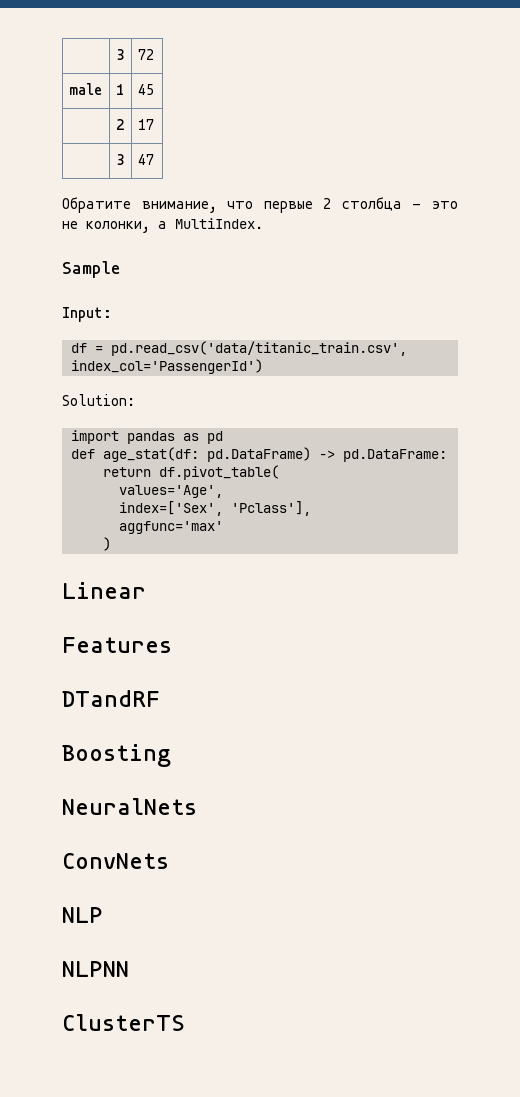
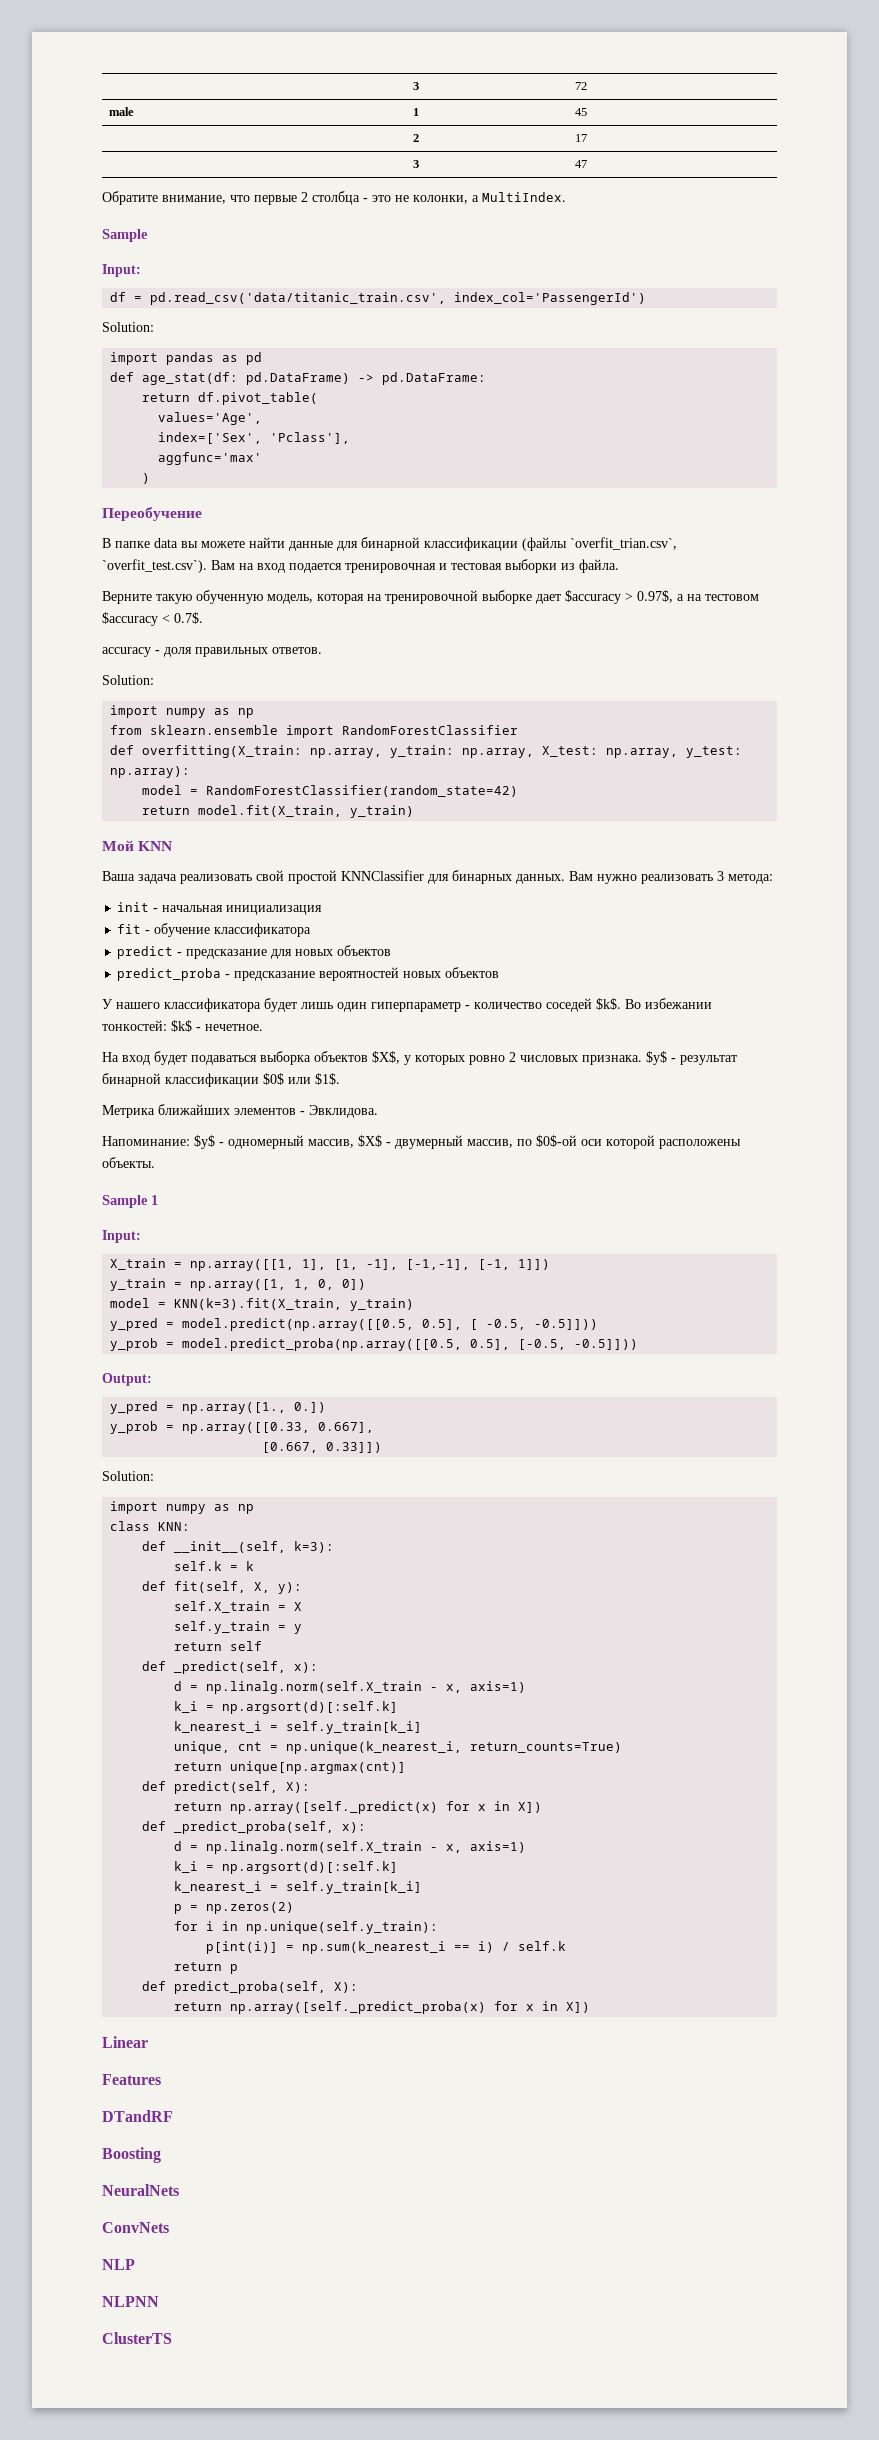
+ Переобучение
+ В папке data вы можете найти данные для бинарной классификации (файлы `overfit_trian.csv`, `overfit_test.csv`). Вам на вход подается тренировочная и тестовая выборки из файла.
+ Верните такую обученную модель, которая на тренировочной выборке дает $accuracy > 0.97$, а на тестовом $accuracy < 0.7$.
+ accuracy - доля правильных ответов.
+ Solution:
+ import numpy as np
+ from sklearn.ensemble import RandomForestClassifier
+ def overfitting(X_train: np.array, y_train: np.array, X_test: np.array, y_test: np.array):
+ model = RandomForestClassifier(random_state=42)
+ return model.fit(X_train, y_train)
+ Мой KNN
+ Ваша задача реализовать свой простой KNNClassifier для бинарных данных. Вам нужно реализовать 3 метода:
+ init - начальная инициализация
+ fit - обучение классификатора
+ predict - предсказание для новых объектов
+ predict_proba - предсказание вероятностей новых объектов
+ У нашего классификатора будет лишь один гиперпараметр - количество соседей $k$. Во избежании тонкостей: $k$ - нечетное.
+ На вход будет подаваться выборка объектов $X$, у которых ровно 2 числовых признака. $y$ - результат бинарной классификации $0$ или $1$.
+ Метрика ближайших элементов - Эвклидова.
+ Напоминание: $y$ - одномерный массив, $X$ - двумерный массив, по $0$-ой оси которой расположены объекты.
+ Sample 1
+ Input:
+ X_train = np.array([[1, 1], [1, -1], [-1,-1], [-1, 1]])
+ y_train = np.array([1, 1, 0, 0])
+ model = KNN(k=3).fit(X_train, y_train)
+ y_pred = model.predict(np.array([[0.5, 0.5], [ -0.5, -0.5]]))
+ y_prob = model.predict_proba(np.array([[0.5, 0.5], [-0.5, -0.5]]))
+ Output:
+ y_pred = np.array([1., 0.])
+ y_prob = np.array([[0.33, 0.667],
+ [0.667, 0.33]])
+ Solution:
+ import numpy as np
+ class KNN:
+ def __init__(self, k=3):
+ self.k = k
+ def fit(self, X, y):
+ self.X_train = X
+ self.y_train = y
+ return self
+ def _predict(self, x):
+ d = np.linalg.norm(self.X_train - x, axis=1)
+ k_i = np.argsort(d)[:self.k]
+ k_nearest_i = self.y_train[k_i]
+ unique, cnt = np.unique(k_nearest_i, return_counts=True)
+ return unique[np.argmax(cnt)]
+ def predict(self, X):
+ return np.array([self._predict(x) for x in X])
+ def _predict_proba(self, x):
+ d = np.linalg.norm(self.X_train - x, axis=1)
+ k_i = np.argsort(d)[:self.k]
+ k_nearest_i = self.y_train[k_i]
+ p = np.zeros(2)
+ for i in np.unique(self.y_train):
+ p[int(i)] = np.sum(k_nearest_i == i) / self.k
+ return p
+ def predict_proba(self, X):
+ return np.array([self._predict_proba(x) for x in X])

